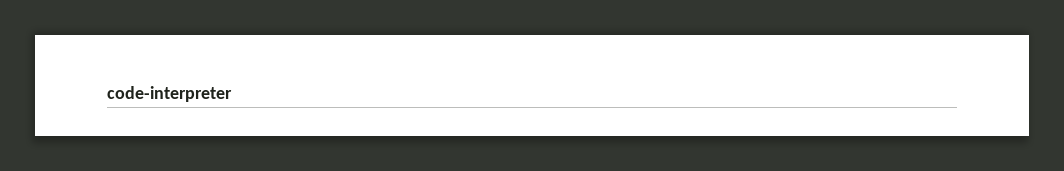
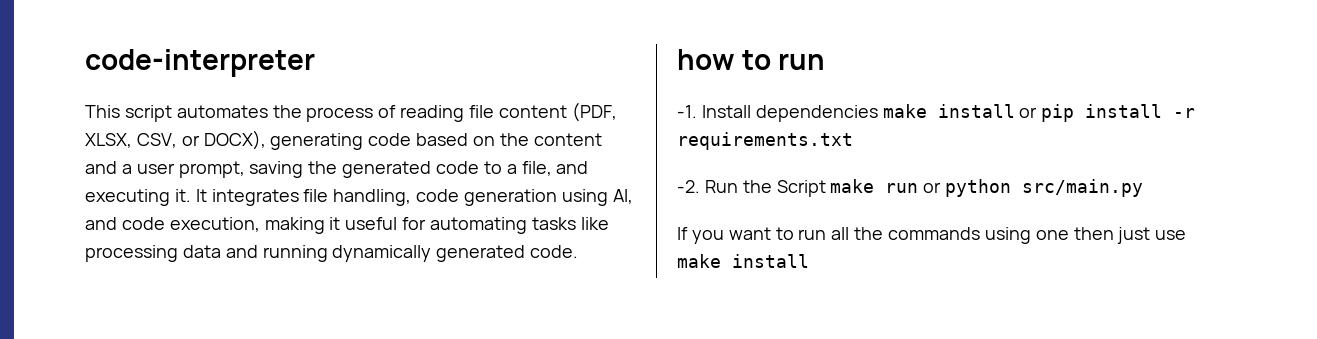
+ This script automates the process of reading file content (PDF, XLSX, CSV, or DOCX), generating code based on the content and a user prompt, saving the generated code to a file, and executing it. It integrates file handling, code generation using AI, and code execution, making it useful for automating tasks like processing data and running dynamically generated code.
+ how to run
+ -1. Install dependencies make install or pip install -r requirements.txt
+ -2. Run the Script make run or python src/main.py
+ If you want to run all the commands using one then just use make install

